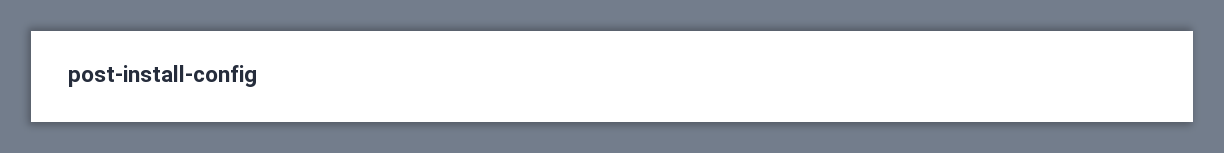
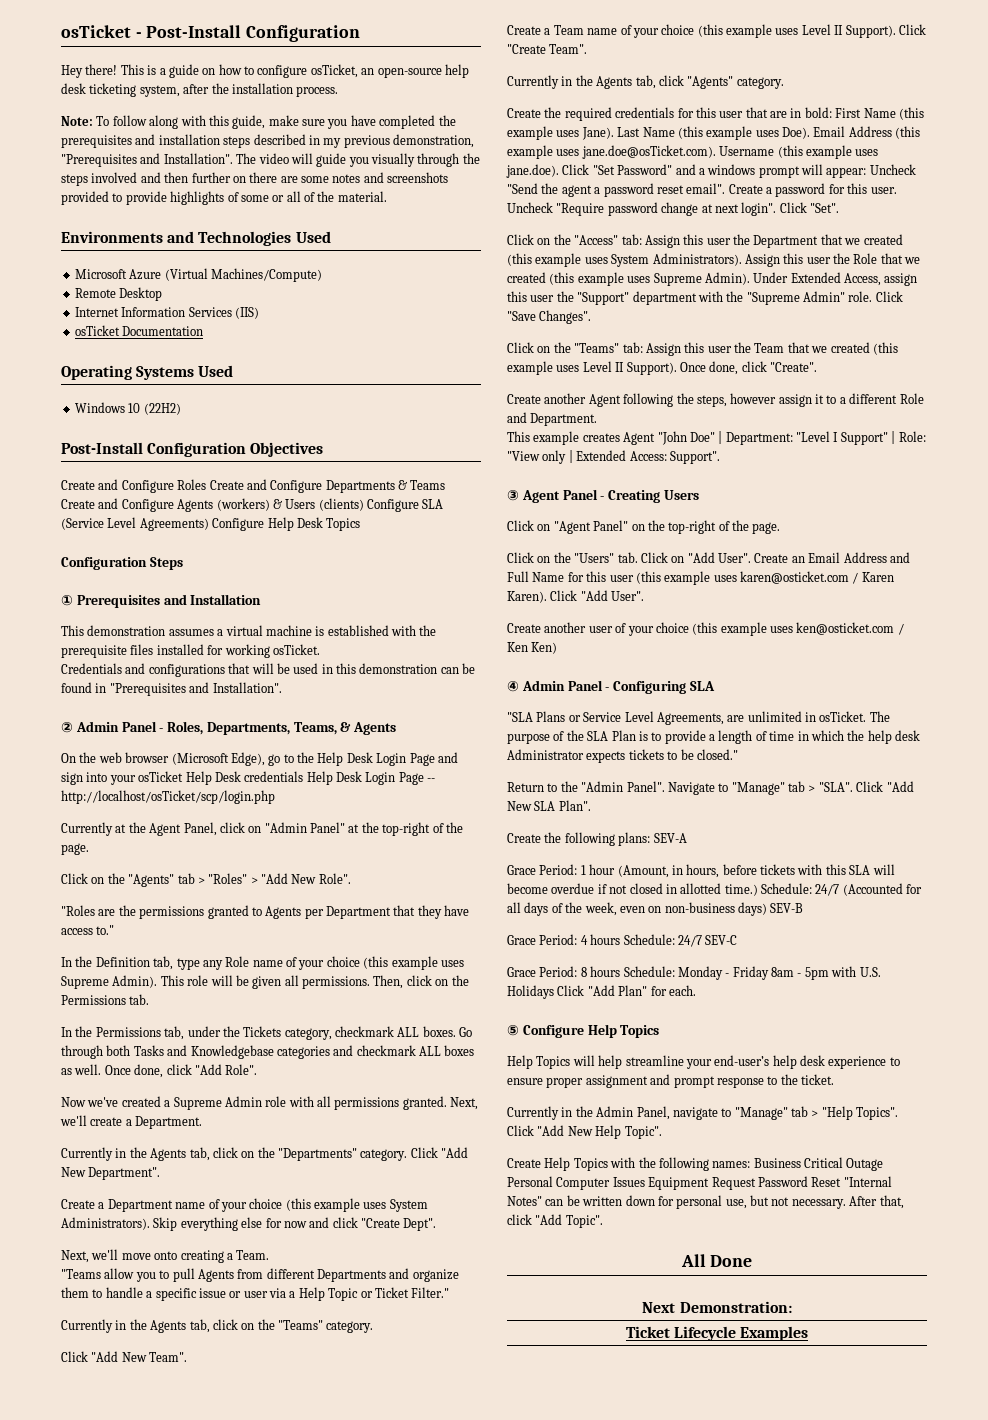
- post-install-config
+ osTicket - Post-Install Configuration
+ Hey there! This is a guide on how to configure osTicket, an open-source help desk ticketing system, after the installation process.
+ Note: To follow along with this guide, make sure you have completed the prerequisites and installation steps described in my previous demonstration, "Prerequisites and Installation". The video will guide you visually through the steps involved and then further on there are some notes and screenshots provided to provide highlights of some or all of the material.
+ Environments and Technologies Used
+ Microsoft Azure (Virtual Machines/Compute)
+ Remote Desktop
+ Internet Information Services (IIS)
+ osTicket Documentation
+ Operating Systems Used
+ Windows 10 (22H2)
+ Post-Install Configuration Objectives
+ Create and Configure Roles Create and Configure Departments & Teams Create and Configure Agents (workers) & Users (clients) Configure SLA (Service Level Agreements) Configure Help Desk Topics
+ Configuration Steps
+ ① Prerequisites and Installation
+ This demonstration assumes a virtual machine is established with the prerequisite files installed for working osTicket.
+ Credentials and configurations that will be used in this demonstration can be found in "Prerequisites and Installation".
+ ② Admin Panel - Roles, Departments, Teams, & Agents
+ On the web browser (Microsoft Edge), go to the Help Desk Login Page and sign into your osTicket Help Desk credentials Help Desk Login Page -- http://localhost/osTicket/scp/login.php
+ Currently at the Agent Panel, click on "Admin Panel" at the top-right of the page.
+ Click on the "Agents" tab > "Roles" > "Add New Role".
+ "Roles are the permissions granted to Agents per Department that they have access to."
+ In the Definition tab, type any Role name of your choice (this example uses Supreme Admin). This role will be given all permissions. Then, click on the Permissions tab.
+ In the Permissions tab, under the Tickets category, checkmark ALL boxes. Go through both Tasks and Knowledgebase categories and checkmark ALL boxes as well. Once done, click "Add Role".
+ Now we've created a Supreme Admin role with all permissions granted. Next, we'll create a Department.
+ Currently in the Agents tab, click on the "Departments" category. Click "Add New Department".
+ Create a Department name of your choice (this example uses System Administrators). Skip everything else for now and click "Create Dept".
+ Next, we'll move onto creating a Team.
+ "Teams allow you to pull Agents from different Departments and organize them to handle a specific issue or user via a Help Topic or Ticket Filter."
+ Currently in the Agents tab, click on the "Teams" category.
+ Click "Add New Team".
+ Create a Team name of your choice (this example uses Level II Support). Click "Create Team".
+ Currently in the Agents tab, click "Agents" category.
+ Create the required credentials for this user that are in bold: First Name (this example uses Jane). Last Name (this example uses Doe). Email Address (this example uses jane.doe@osTicket.com). Username (this example uses jane.doe). Click "Set Password" and a windows prompt will appear: Uncheck "Send the agent a password reset email". Create a password for this user. Uncheck "Require password change at next login". Click "Set".
+ Click on the "Access" tab: Assign this user the Department that we created (this example uses System Administrators). Assign this user the Role that we created (this example uses Supreme Admin). Under Extended Access, assign this user the "Support" department with the "Supreme Admin" role. Click "Save Changes".
+ Click on the "Teams" tab: Assign this user the Team that we created (this example uses Level II Support). Once done, click "Create".
+ Create another Agent following the steps, however assign it to a different Role and Department.
+ This example creates Agent "John Doe" | Department: "Level I Support" | Role: "View only | Extended Access: Support".
+ ③ Agent Panel - Creating Users
+ Click on "Agent Panel" on the top-right of the page.
+ Click on the "Users" tab. Click on "Add User". Create an Email Address and Full Name for this user (this example uses karen@osticket.com / Karen Karen). Click "Add User".
+ Create another user of your choice (this example uses ken@osticket.com / Ken Ken)
+ ④ Admin Panel - Configuring SLA
+ "SLA Plans or Service Level Agreements, are unlimited in osTicket. The purpose of the SLA Plan is to provide a length of time in which the help desk Administrator expects tickets to be closed."
+ Return to the "Admin Panel". Navigate to "Manage" tab > "SLA". Click "Add New SLA Plan".
+ Create the following plans: SEV-A
+ Grace Period: 1 hour (Amount, in hours, before tickets with this SLA will become overdue if not closed in allotted time.) Schedule: 24/7 (Accounted for all days of the week, even on non-business days) SEV-B
+ Grace Period: 4 hours Schedule: 24/7 SEV-C
+ Grace Period: 8 hours Schedule: Monday - Friday 8am - 5pm with U.S. Holidays Click "Add Plan" for each.
+ ⑤ Configure Help Topics
+ Help Topics will help streamline your end-user’s help desk experience to ensure proper assignment and prompt response to the ticket.
+ Currently in the Admin Panel, navigate to "Manage" tab > "Help Topics". Click "Add New Help Topic".
+ Create Help Topics with the following names: Business Critical Outage Personal Computer Issues Equipment Request Password Reset "Internal Notes" can be written down for personal use, but not necessary. After that, click "Add Topic".
+ All Done
+ Next Demonstration:
+ Ticket Lifecycle Examples

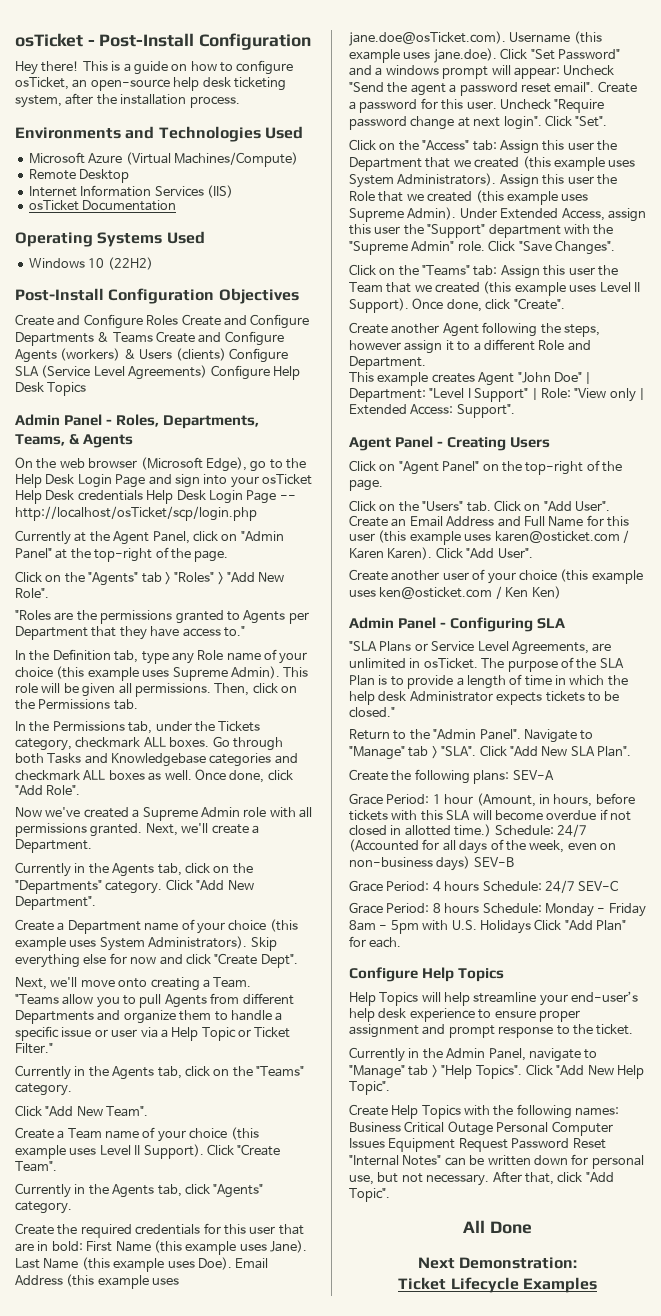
- Note: To follow along with this guide, make sure you have completed the prerequisites and installation steps described in my previous demonstration, "Prerequisites and Installation". The video will guide you visually through the steps involved and then further on there are some notes and screenshots provided to provide highlights of some or all of the material.
- Configuration Steps
- ① Prerequisites and Installation
- This demonstration assumes a virtual machine is established with the prerequisite files installed for working osTicket.
- Credentials and configurations that will be used in this demonstration can be found in "Prerequisites and Installation".
- ② Admin Panel - Roles, Departments, Teams, & Agents
+ Admin Panel - Roles, Departments, Teams, & Agents
- ③ Agent Panel - Creating Users
+ Agent Panel - Creating Users
- ④ Admin Panel - Configuring SLA
+ Admin Panel - Configuring SLA
- ⑤ Configure Help Topics
+ Configure Help Topics

